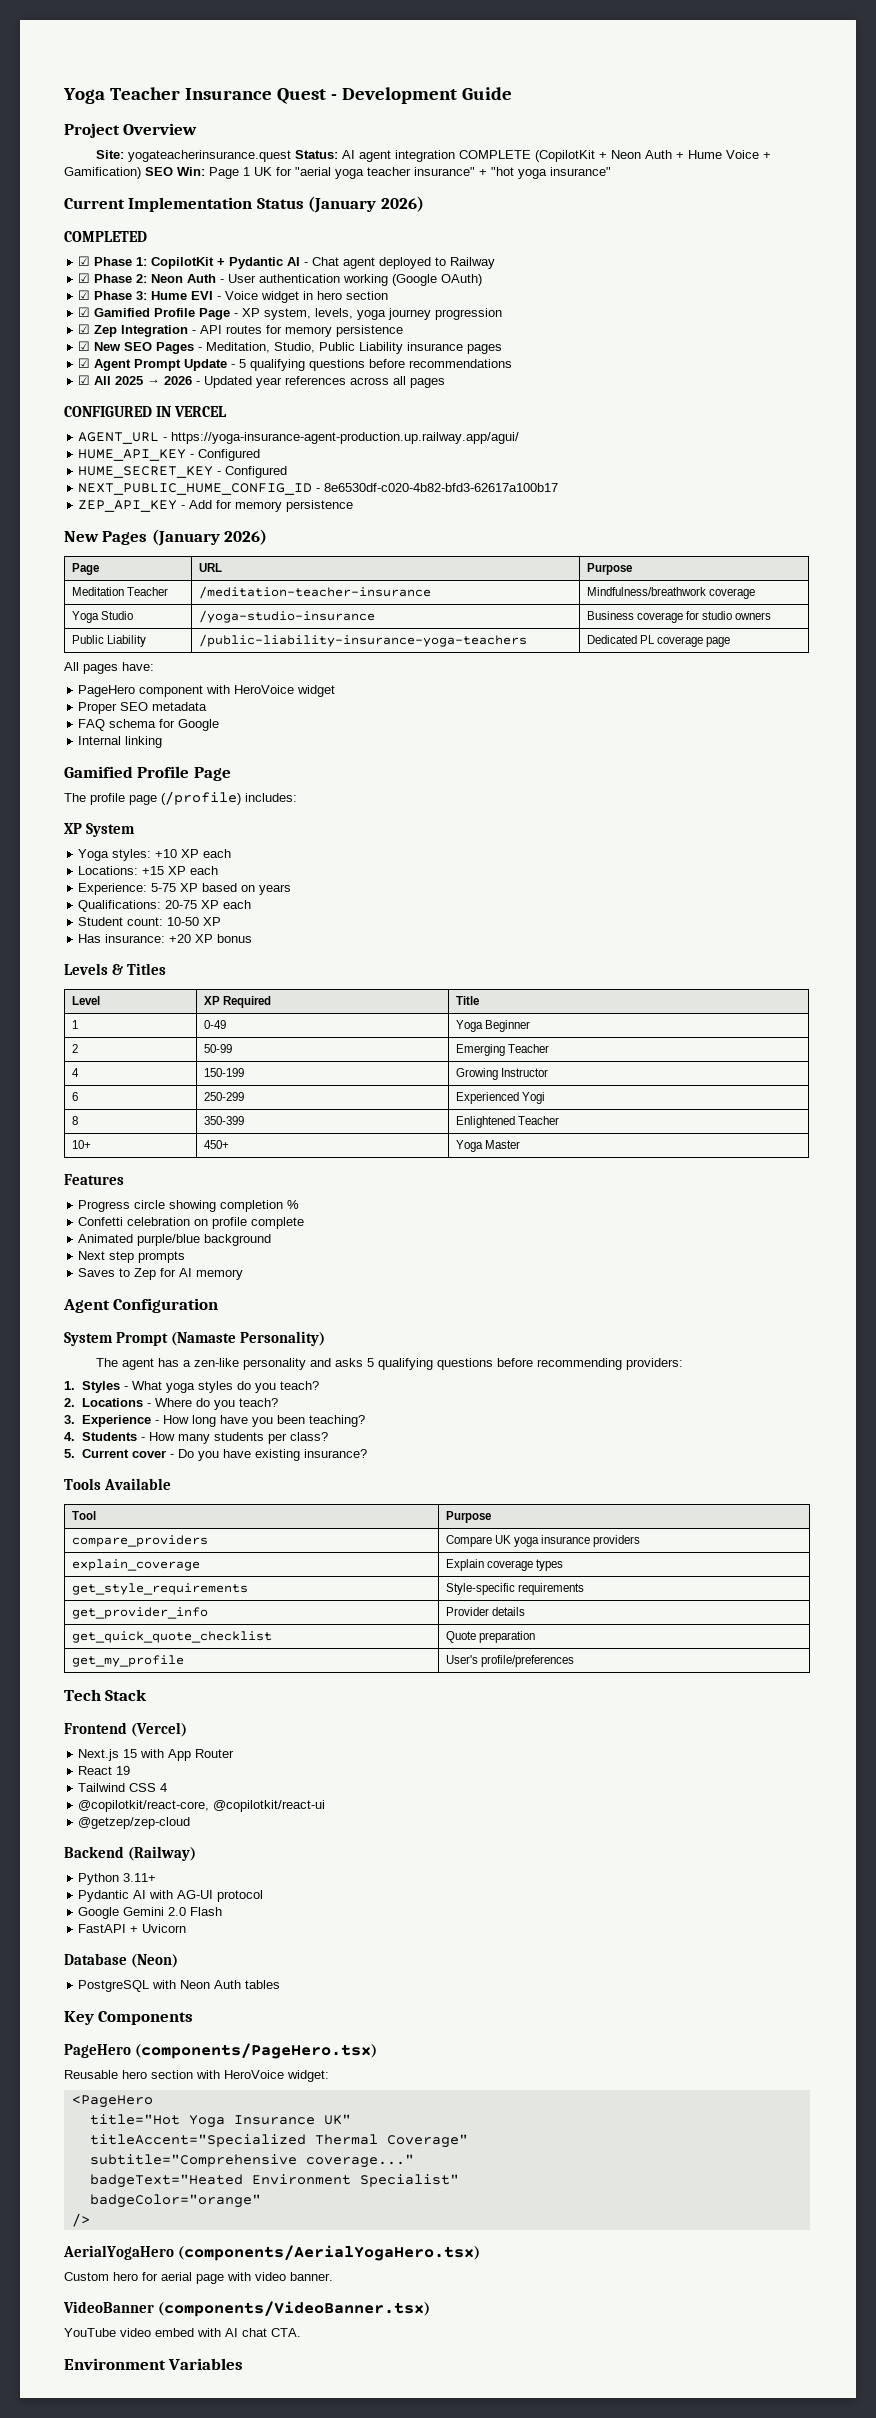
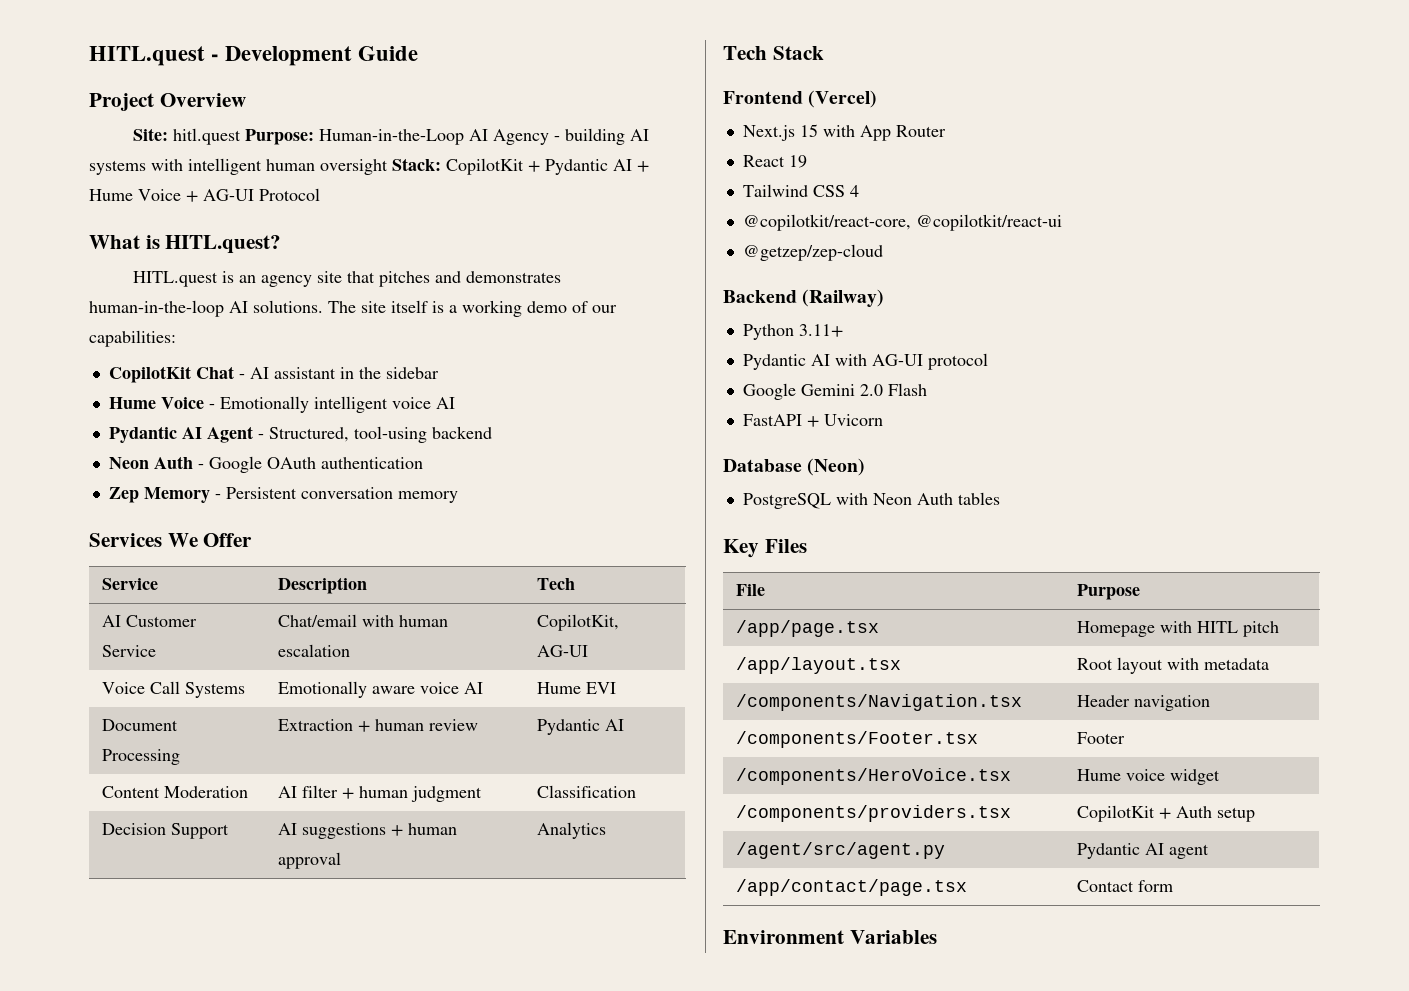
- Yoga Teacher Insurance Quest - Development Guide
+ HITL.quest - Development Guide
- Site: yogateacherinsurance.quest Status: AI agent integration COMPLETE (CopilotKit + Neon Auth + Hume Voice + Gamification) SEO Win: Page 1 UK for "aerial yoga teacher insurance" + "hot yoga insurance"
- Current Implementation Status (January 2026)
- COMPLETED
- ☑ Phase 1: CopilotKit + Pydantic AI - Chat agent deployed to Railway
- ☑ Phase 2: Neon Auth - User authentication working (Google OAuth)
- ☑ Phase 3: Hume EVI - Voice widget in hero section
- ☑ Gamified Profile Page - XP system, levels, yoga journey progression
- ☑ Zep Integration - API routes for memory persistence
- ☑ New SEO Pages - Meditation, Studio, Public Liability insurance pages
- ☑ Agent Prompt Update - 5 qualifying questions before recommendations
- ☑ All 2025 → 2026 - Updated year references across all pages
- CONFIGURED IN VERCEL
- AGENT_URL - https://yoga-insurance-agent-production.up.railway.app/agui/
- HUME_API_KEY - Configured
- HUME_SECRET_KEY - Configured
- NEXT_PUBLIC_HUME_CONFIG_ID - 8e6530df-c020-4b82-bfd3-62617a100b17
- ZEP_API_KEY - Add for memory persistence
- New Pages (January 2026)
- Page | URL | Purpose
- Meditation Teacher | /meditation-teacher-insurance | Mindfulness/breathwork coverage
- Yoga Studio | /yoga-studio-insurance | Business coverage for studio owners
- Public Liability | /public-liability-insurance-yoga-teachers | Dedicated PL coverage page
- All pages have:
- PageHero component with HeroVoice widget
- Proper SEO metadata
- FAQ schema for Google
- Internal linking
- Gamified Profile Page
- The profile page (/profile) includes:
- XP System
- Yoga styles: +10 XP each
- Locations: +15 XP each
- Experience: 5-75 XP based on years
- Qualifications: 20-75 XP each
- Student count: 10-50 XP
- Has insurance: +20 XP bonus
- Levels & Titles
- Level | XP Required | Title
- 1 | 0-49 | Yoga Beginner
- 2 | 50-99 | Emerging Teacher
- 4 | 150-199 | Growing Instructor
- 6 | 250-299 | Experienced Yogi
- 8 | 350-399 | Enlightened Teacher
- 10+ | 450+ | Yoga Master
- Features
- Progress circle showing completion %
- Confetti celebration on profile complete
- Animated purple/blue background
- Next step prompts
- Saves to Zep for AI memory
- Agent Configuration
- System Prompt (Namaste Personality)
- The agent has a zen-like personality and asks 5 qualifying questions before recommending providers:
- 1. Styles - What yoga styles do you teach?
- 2. Locations - Where do you teach?
- 3. Experience - How long have you been teaching?
- 4. Students - How many students per class?
- 5. Current cover - Do you have existing insurance?
- Tools Available
- Tool | Purpose
- compare_providers | Compare UK yoga insurance providers
- explain_coverage | Explain coverage types
- get_style_requirements | Style-specific requirements
- get_provider_info | Provider details
- get_quick_quote_checklist | Quote preparation
- get_my_profile | User's profile/preferences
+ Site: hitl.quest Purpose: Human-in-the-Loop AI Agency - building AI systems with intelligent human oversight Stack: CopilotKit + Pydantic AI + Hume Voice + AG-UI Protocol
+ What is HITL.quest?
+ HITL.quest is an agency site that pitches and demonstrates human-in-the-loop AI solutions. The site itself is a working demo of our capabilities:
+ CopilotKit Chat - AI assistant in the sidebar
+ Hume Voice - Emotionally intelligent voice AI
+ Pydantic AI Agent - Structured, tool-using backend
+ Neon Auth - Google OAuth authentication
+ Zep Memory - Persistent conversation memory
+ Services We Offer
+ Service | Description | Tech
+ AI Customer Service | Chat/email with human escalation | CopilotKit, AG-UI
+ Voice Call Systems | Emotionally aware voice AI | Hume EVI
+ Document Processing | Extraction + human review | Pydantic AI
+ Content Moderation | AI filter + human judgment | Classification
+ Decision Support | AI suggestions + human approval | Analytics
- Key Components
- PageHero (components/PageHero.tsx)
- Reusable hero section with HeroVoice widget:
- <PageHero
- title="Hot Yoga Insurance UK"
- titleAccent="Specialized Thermal Coverage"
- subtitle="Comprehensive coverage..."
- badgeText="Heated Environment Specialist"
- badgeColor="orange"
- />
- AerialYogaHero (components/AerialYogaHero.tsx)
- Custom hero for aerial page with video banner.
- VideoBanner (components/VideoBanner.tsx)
- YouTube video embed with AI chat CTA.
+ Key Files
+ File | Purpose
+ /app/page.tsx | Homepage with HITL pitch
+ /app/layout.tsx | Root layout with metadata
+ /components/Navigation.tsx | Header navigation
+ /components/Footer.tsx | Footer
+ /components/HeroVoice.tsx | Hume voice widget
+ /components/providers.tsx | CopilotKit + Auth setup
+ /agent/src/agent.py | Pydantic AI agent
+ /app/contact/page.tsx | Contact form

